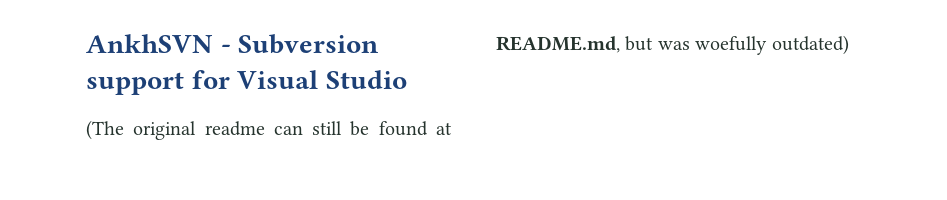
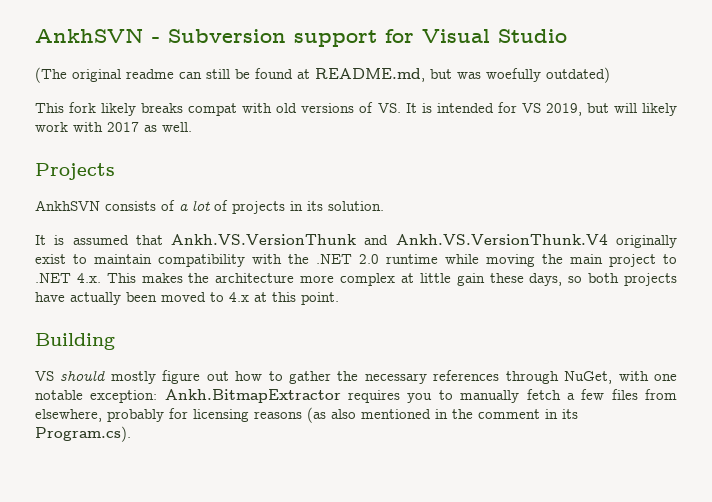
+ This fork likely breaks compat with old versions of VS. It is intended for VS 2019, but will likely work with 2017 as well.
+ Projects
+ AnkhSVN consists of a lot of projects in its solution.
+ It is assumed that Ankh.VS.VersionThunk and Ankh.VS.VersionThunk.V4 originally exist to maintain compatibility with the .NET 2.0 runtime while moving the main project to .NET 4.x. This makes the architecture more complex at little gain these days, so both projects have actually been moved to 4.x at this point.
+ Building
+ VS should mostly figure out how to gather the necessary references through NuGet, with one notable exception: Ankh.BitmapExtractor requires you to manually fetch a few files from elsewhere, probably for licensing reasons (as also mentioned in the comment in its Program.cs).

